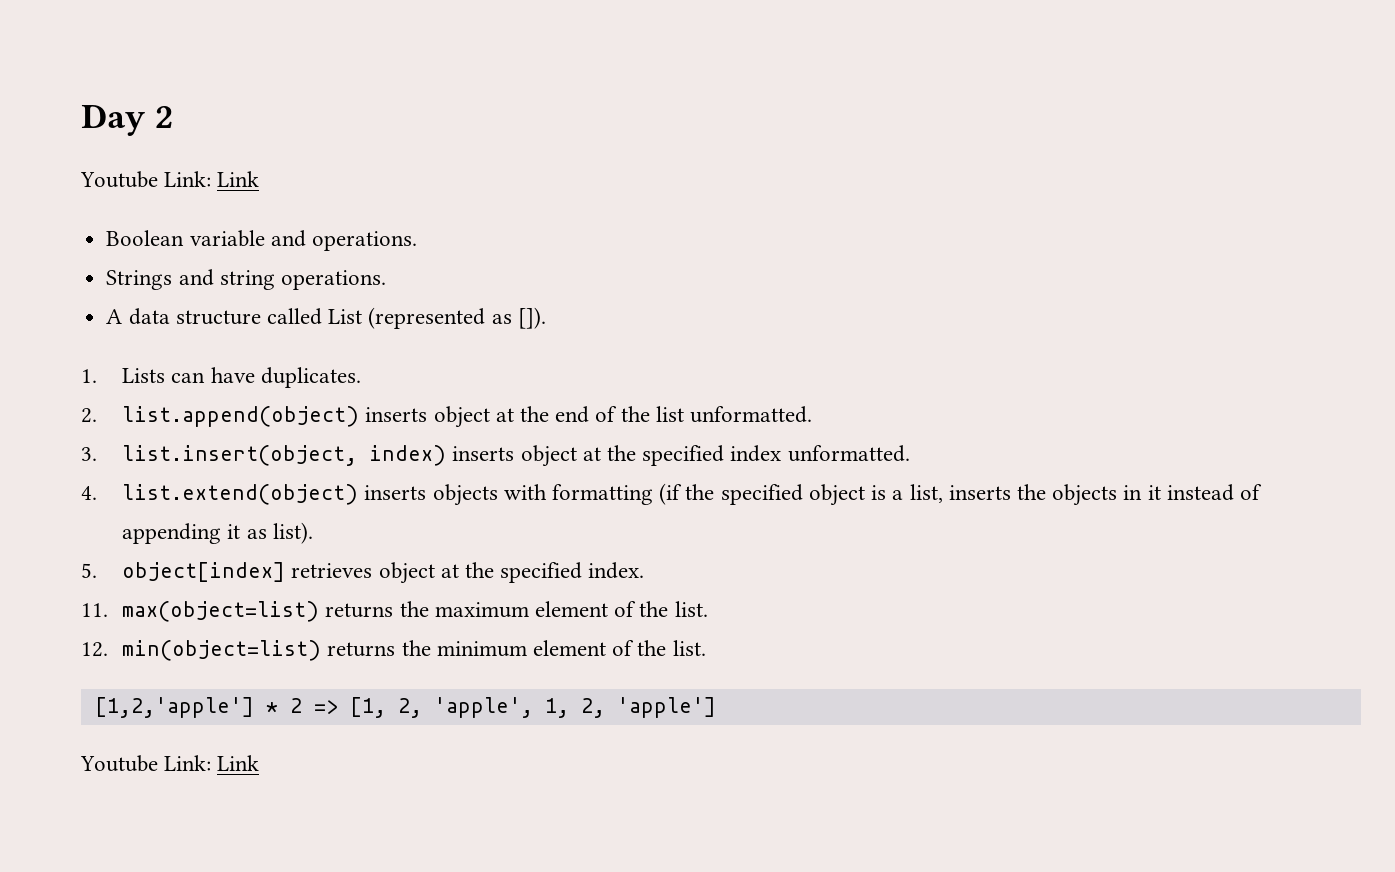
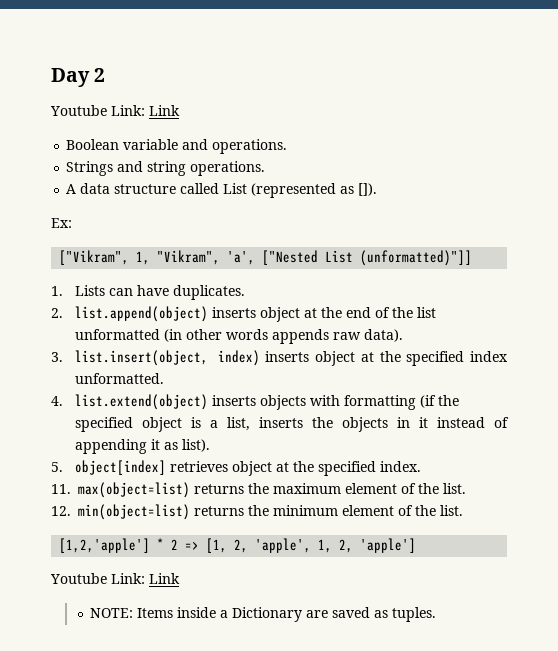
+ Ex:
+ ["Vikram", 1, "Vikram", 'a', ["Nested List (unformatted)"]]
- 2. list.append(object) inserts object at the end of the list unformatted.
+ 2. list.append(object) inserts object at the end of the list unformatted (in other words appends raw data).
+ NOTE: Items inside a Dictionary are saved as tuples.

